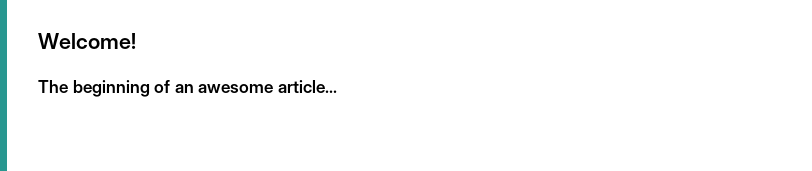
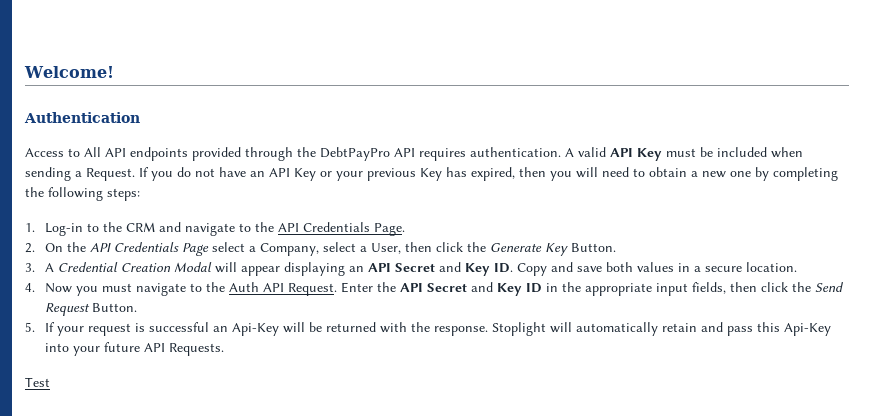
- The beginning of an awesome article...
+ Authentication
+ Access to All API endpoints provided through the DebtPayPro API requires authentication. A valid API Key must be included when sending a Request. If you do not have an API Key or your previous Key has expired, then you will need to obtain a new one by completing the following steps:
+ 1. Log-in to the CRM and navigate to the API Credentials Page.
+ 2. On the API Credentials Page select a Company, select a User, then click the Generate Key Button.
+ 3. A Credential Creation Modal will appear displaying an API Secret and Key ID. Copy and save both values in a secure location.
+ 4. Now you must navigate to the Auth API Request. Enter the API Secret and Key ID in the appropriate input fields, then click the Send Request Button.
+ 5. If your request is successful an Api-Key will be returned with the response. Stoplight will automatically retain and pass this Api-Key into your future API Requests.
+ Test

